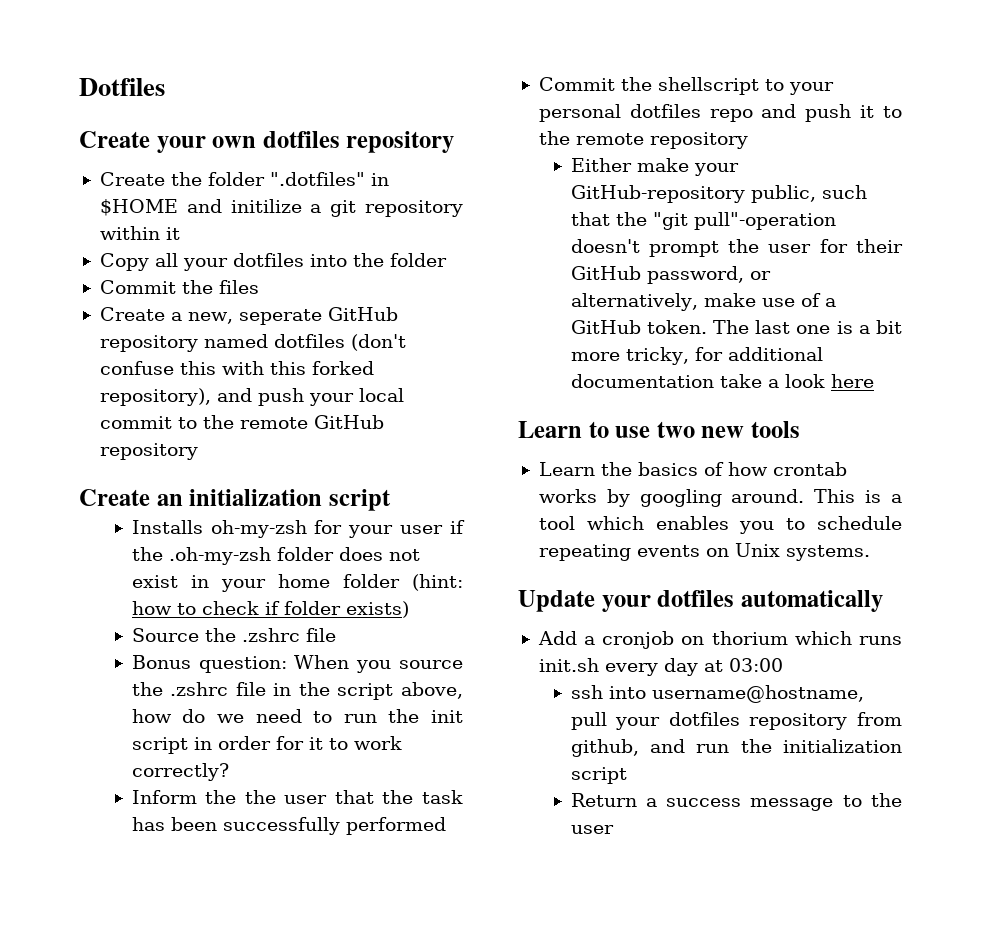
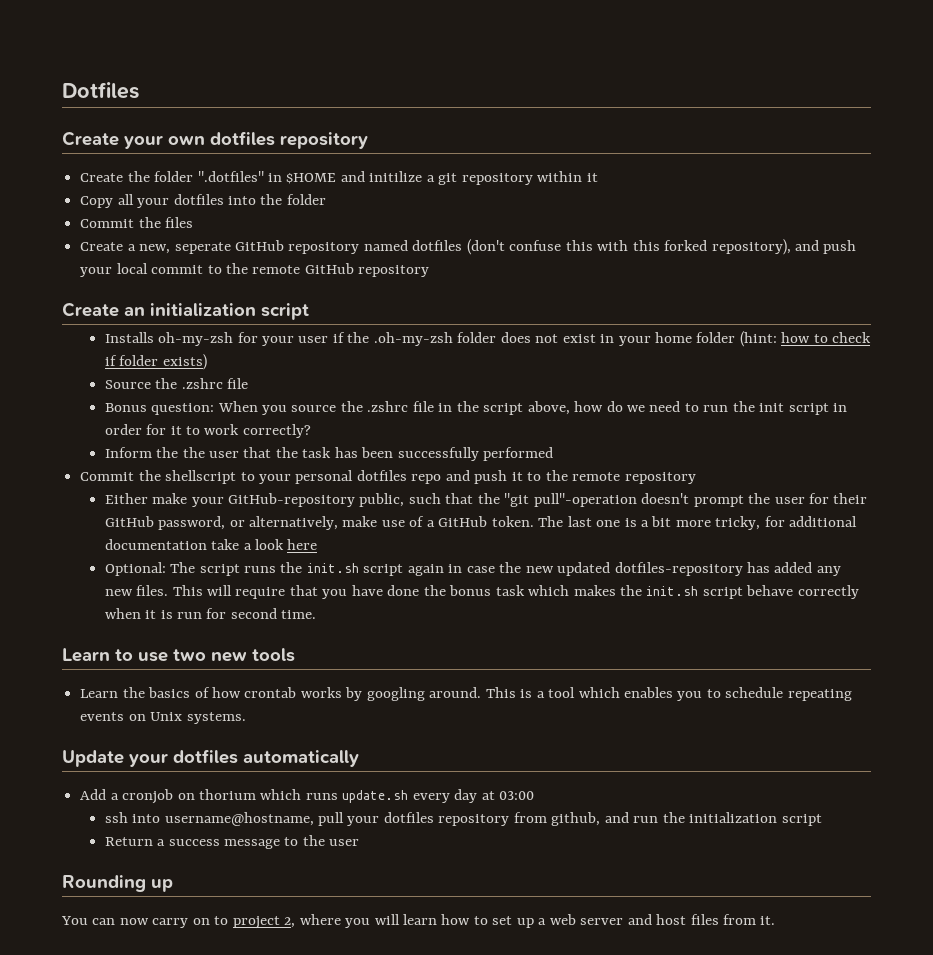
+ Optional: The script runs the init.sh script again in case the new updated dotfiles-repository has added any new files. This will require that you have done the bonus task which makes the init.sh script behave correctly when it is run for second time.
- Add a cronjob on thorium which runs init.sh every day at 03:00
+ Add a cronjob on thorium which runs update.sh every day at 03:00
+ Rounding up
+ You can now carry on to project 2, where you will learn how to set up a web server and host files from it.

